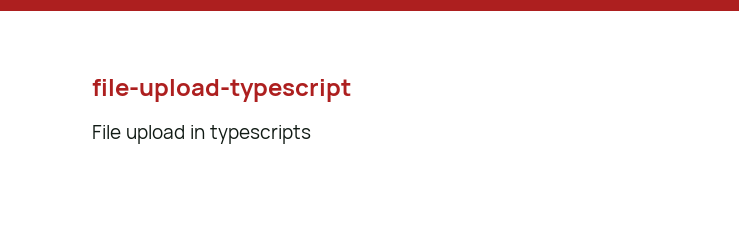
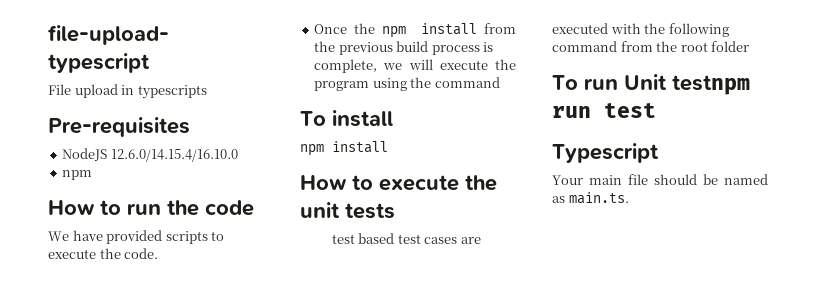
+ Pre-requisites
+ NodeJS 12.6.0/14.15.4/16.10.0
+ npm
+ How to run the code
+ We have provided scripts to execute the code.
+ Once the npm install from the previous build process is complete, we will execute the program using the command
+ To install
+ npm install
+ How to execute the unit tests
+ test based test cases are executed with the following command from the root folder
+ To run Unit testnpm run test
+ Typescript
+ Your main file should be named as main.ts.

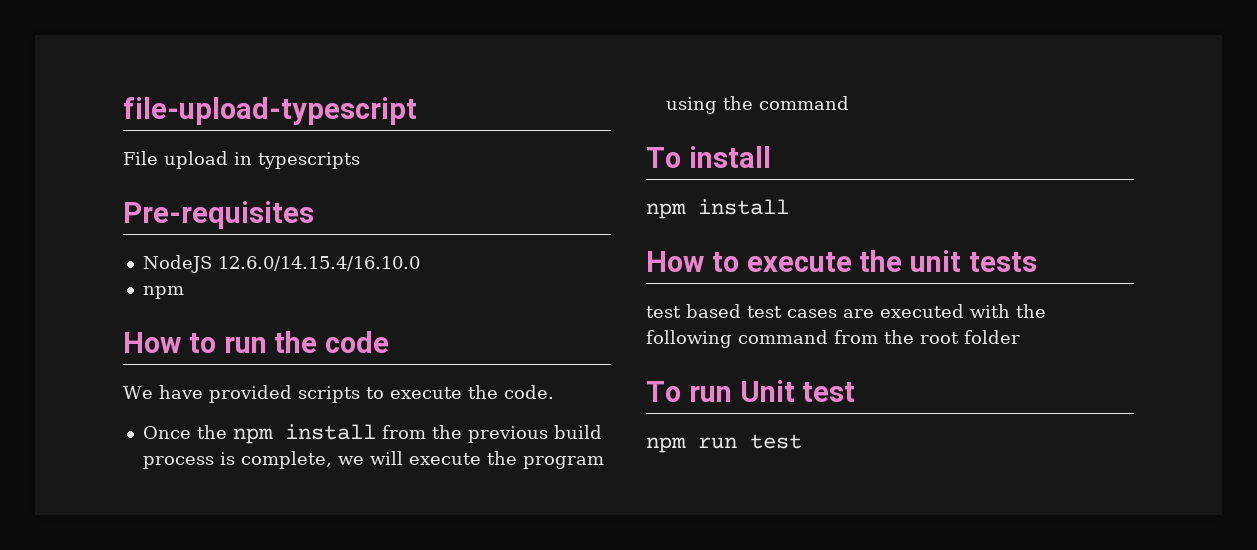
- To run Unit testnpm run test
+ To run Unit test
+ npm run test
- Typescript
- Your main file should be named as main.ts.

